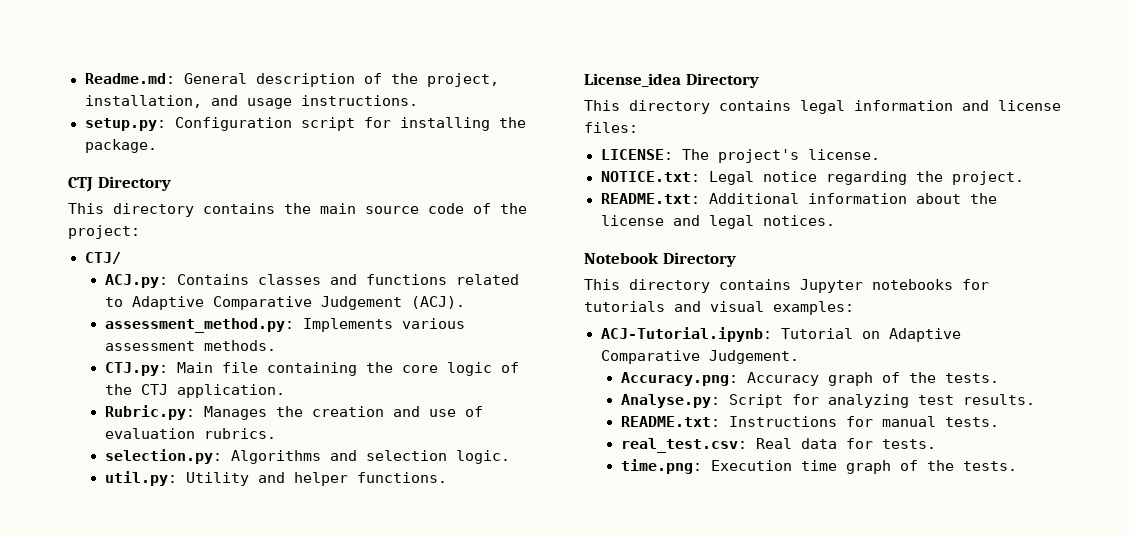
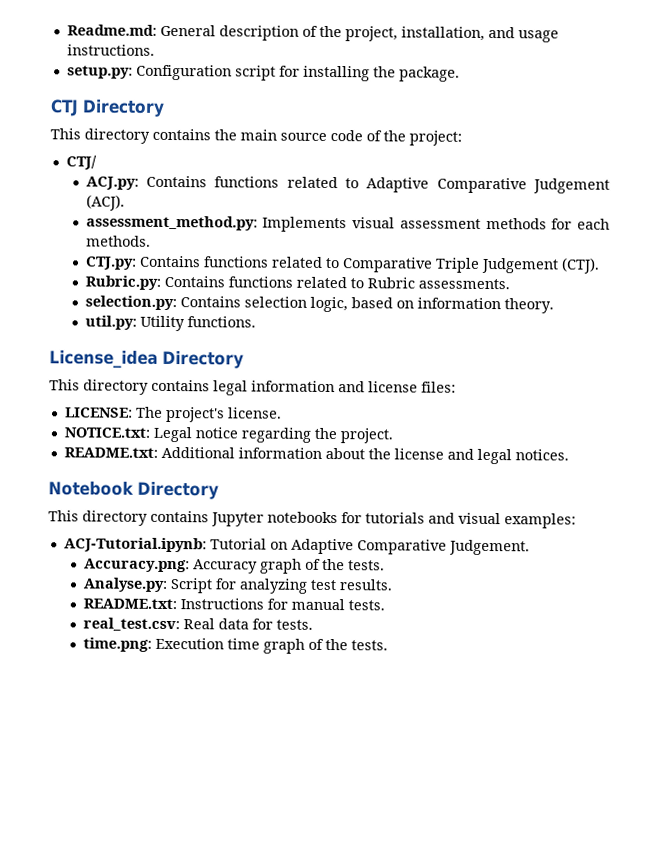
- ACJ.py: Contains classes and functions related to Adaptive Comparative Judgement (ACJ).
+ ACJ.py: Contains functions related to Adaptive Comparative Judgement (ACJ).
- assessment_method.py: Implements various assessment methods.
- CTJ.py: Main file containing the core logic of the CTJ application.
- Rubric.py: Manages the creation and use of evaluation rubrics.
- selection.py: Algorithms and selection logic.
+ assessment_method.py: Implements visual assessment methods for each methods.
+ CTJ.py: Contains functions related to Comparative Triple Judgement (CTJ).
+ Rubric.py: Contains functions related to Rubric assessments.
+ selection.py: Contains selection logic, based on information theory.
- util.py: Utility and helper functions.
+ util.py: Utility functions.

